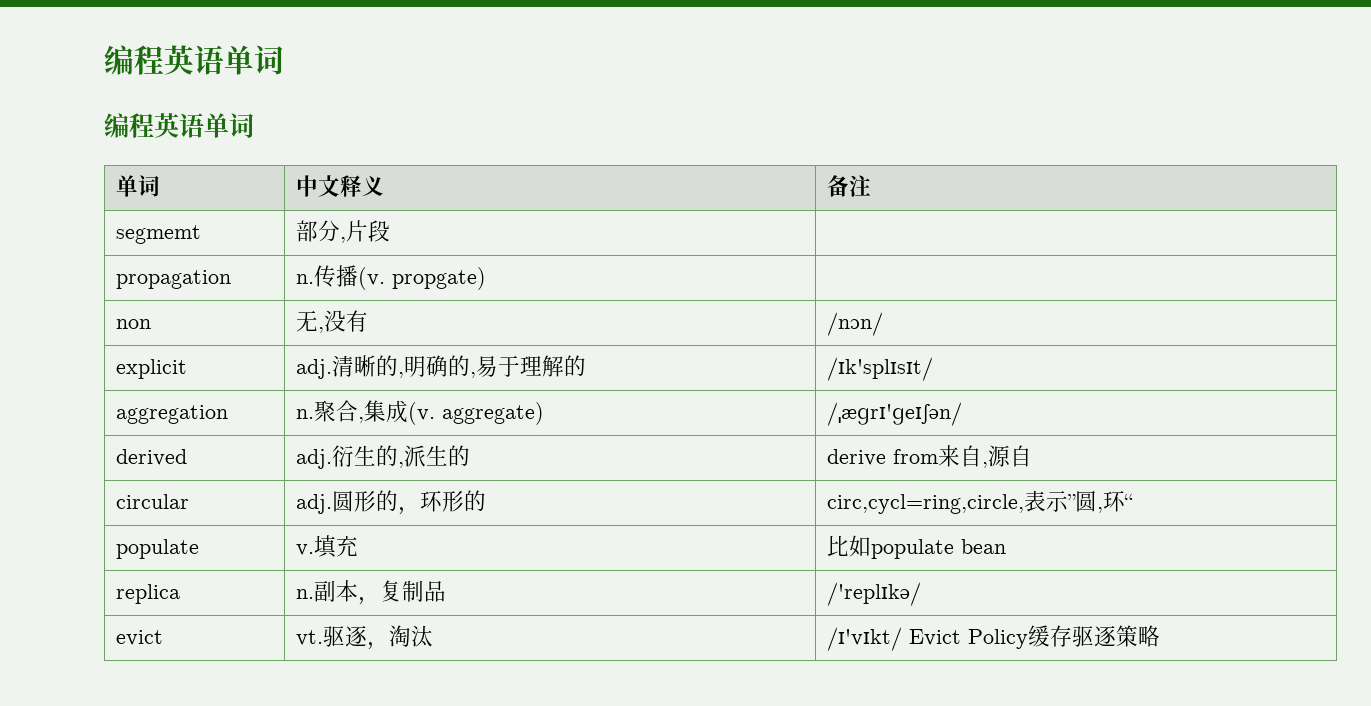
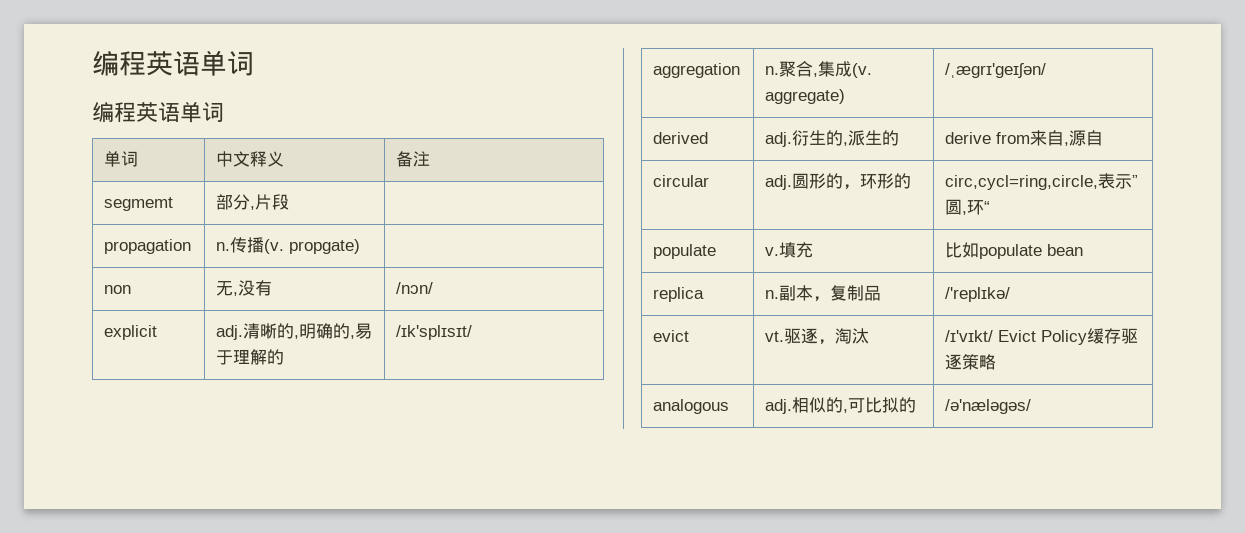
+ analogous | adj.相似的,可比拟的 | /ə'næləgəs/

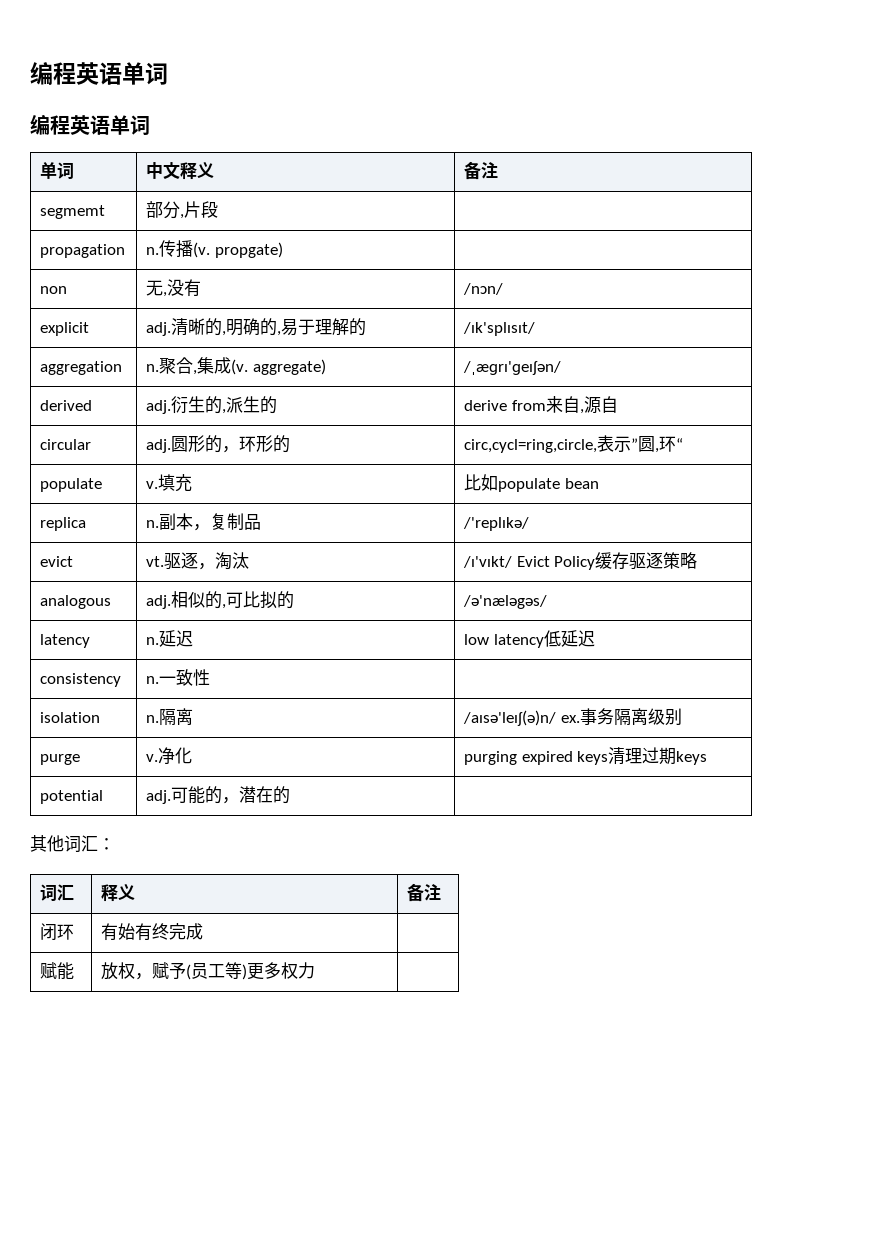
+ latency | n.延迟 | low latency低延迟
+ consistency | n.一致性 |
+ isolation | n.隔离 | /aɪsə'leɪʃ(ə)n/ ex.事务隔离级别
+ purge | v.净化 | purging expired keys清理过期keys
+ potential | adj.可能的，潜在的 |
+ 其他词汇：
+ 词汇 | 释义 | 备注
+ 闭环 | 有始有终完成 |
+ 赋能 | 放权，赋予(员工等)更多权力 |

